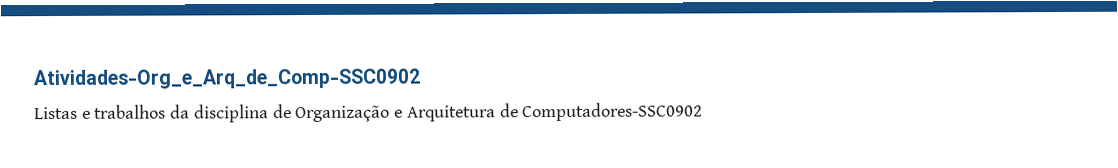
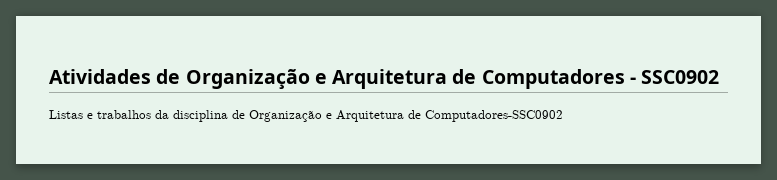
- Atividades-Org_e_Arq_de_Comp-SSC0902
+ Atividades de Organização e Arquitetura de Computadores - SSC0902

